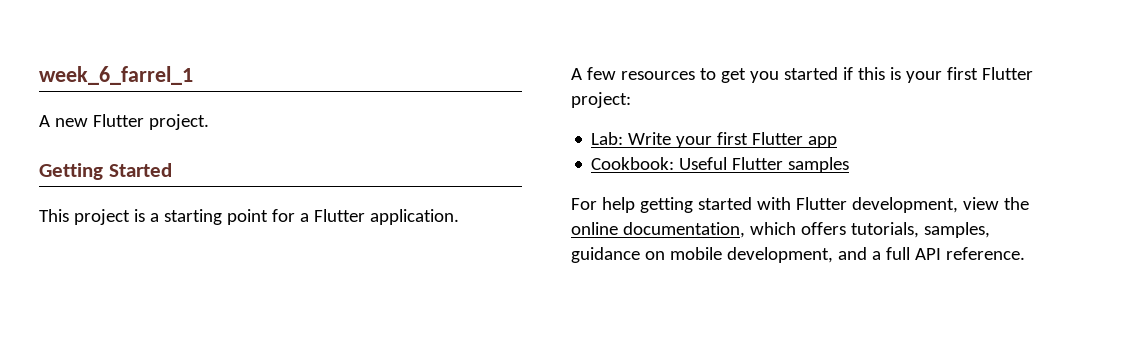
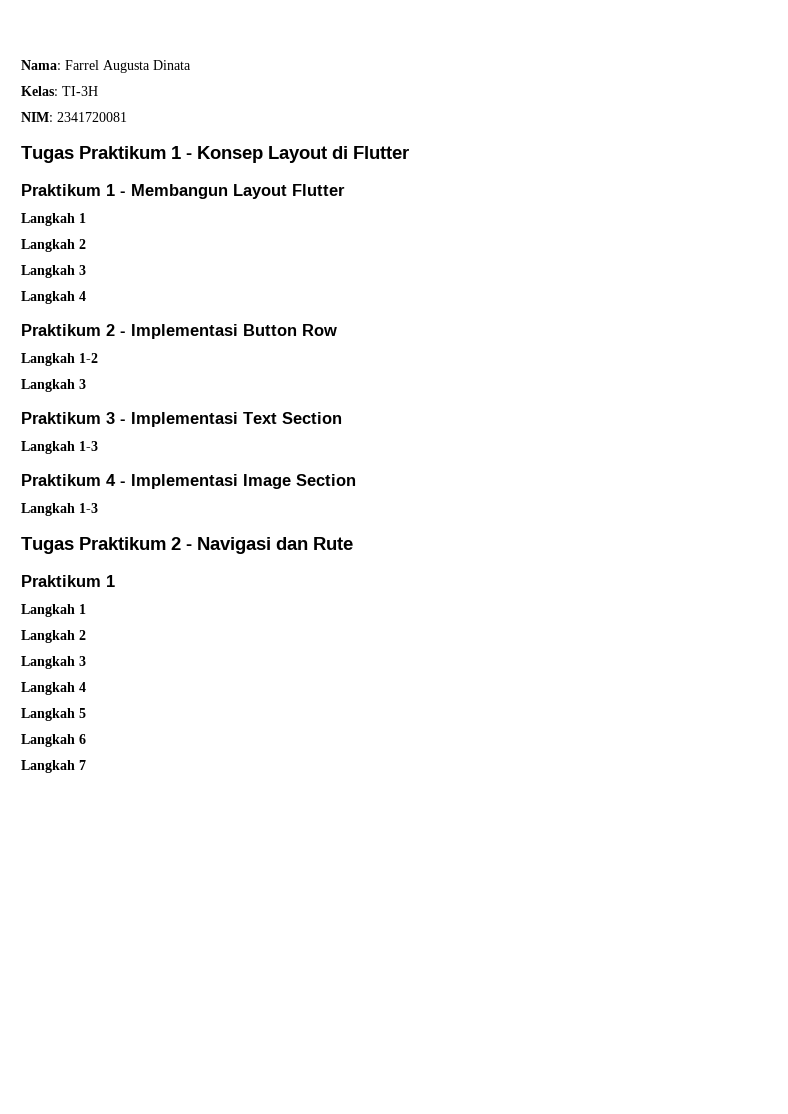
- week_6_farrel_1
- A new Flutter project.
- Getting Started
- This project is a starting point for a Flutter application.
- A few resources to get you started if this is your first Flutter project:
- Lab: Write your first Flutter app
- Cookbook: Useful Flutter samples
- For help getting started with Flutter development, view the online documentation, which offers tutorials, samples, guidance on mobile development, and a full API reference.
+ Nama: Farrel Augusta Dinata
+ Kelas: TI-3H
+ NIM: 2341720081
+ Tugas Praktikum 1 - Konsep Layout di Flutter
+ Praktikum 1 - Membangun Layout Flutter
+ Langkah 1
+ Langkah 2
+ Langkah 3
+ Langkah 4
+ Praktikum 2 - Implementasi Button Row
+ Langkah 1-2
+ Langkah 3
+ Praktikum 3 - Implementasi Text Section
+ Langkah 1-3
+ Praktikum 4 - Implementasi Image Section
+ Langkah 1-3
+ Tugas Praktikum 2 - Navigasi dan Rute
+ Praktikum 1
+ Langkah 1
+ Langkah 2
+ Langkah 3
+ Langkah 4
+ Langkah 5
+ Langkah 6
+ Langkah 7

